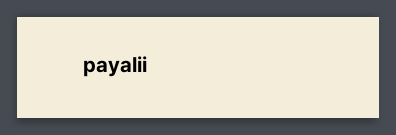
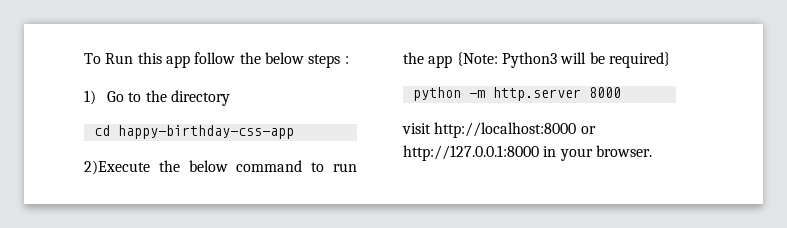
- payalii
+ To Run this app follow the below steps :
+ 1) Go to the directory
+ cd happy-birthday-css-app
+ 2)Execute the below command to run the app {Note: Python3 will be required}
+ python -m http.server 8000
+ visit http://localhost:8000 or http://127.0.0.1:8000 in your browser.

